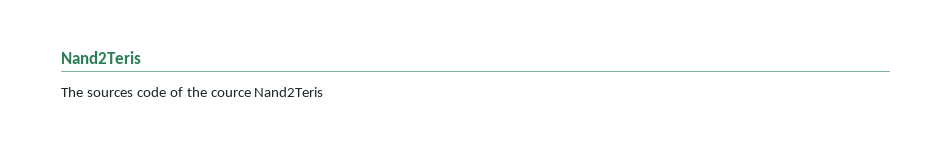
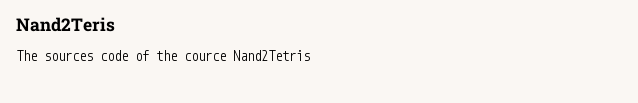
- The sources code of the cource Nand2Teris
+ The sources code of the cource Nand2Tetris

